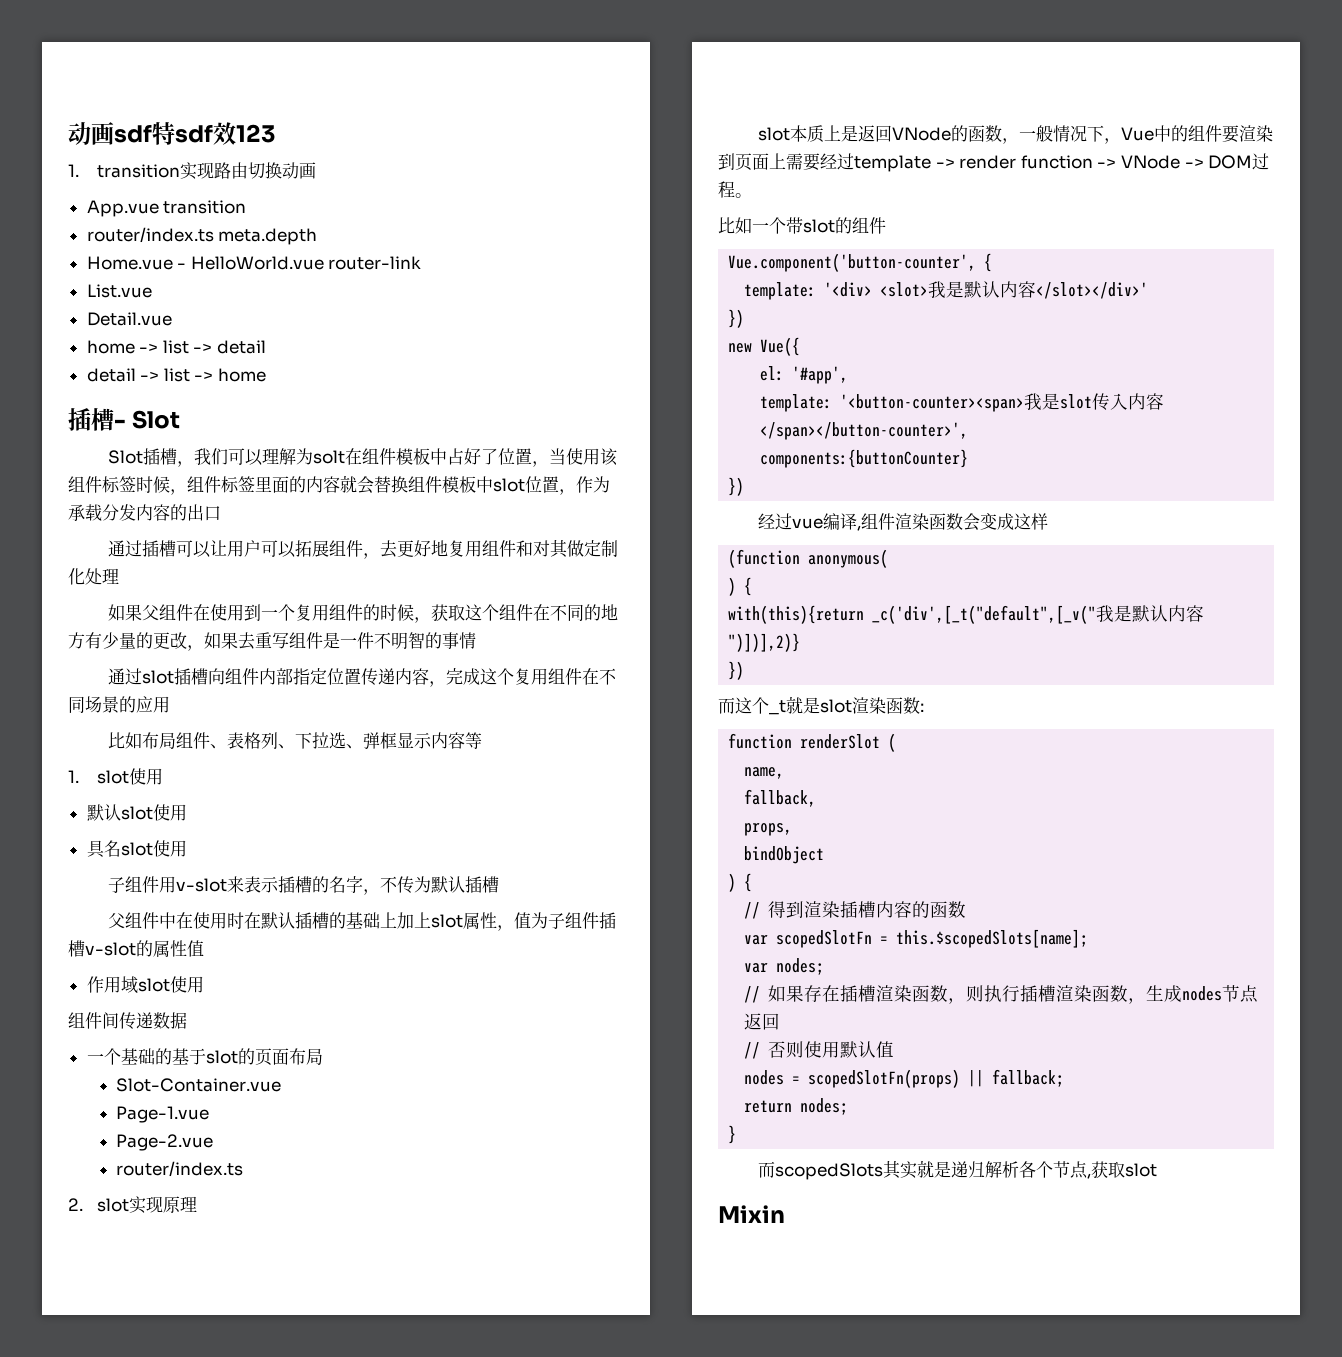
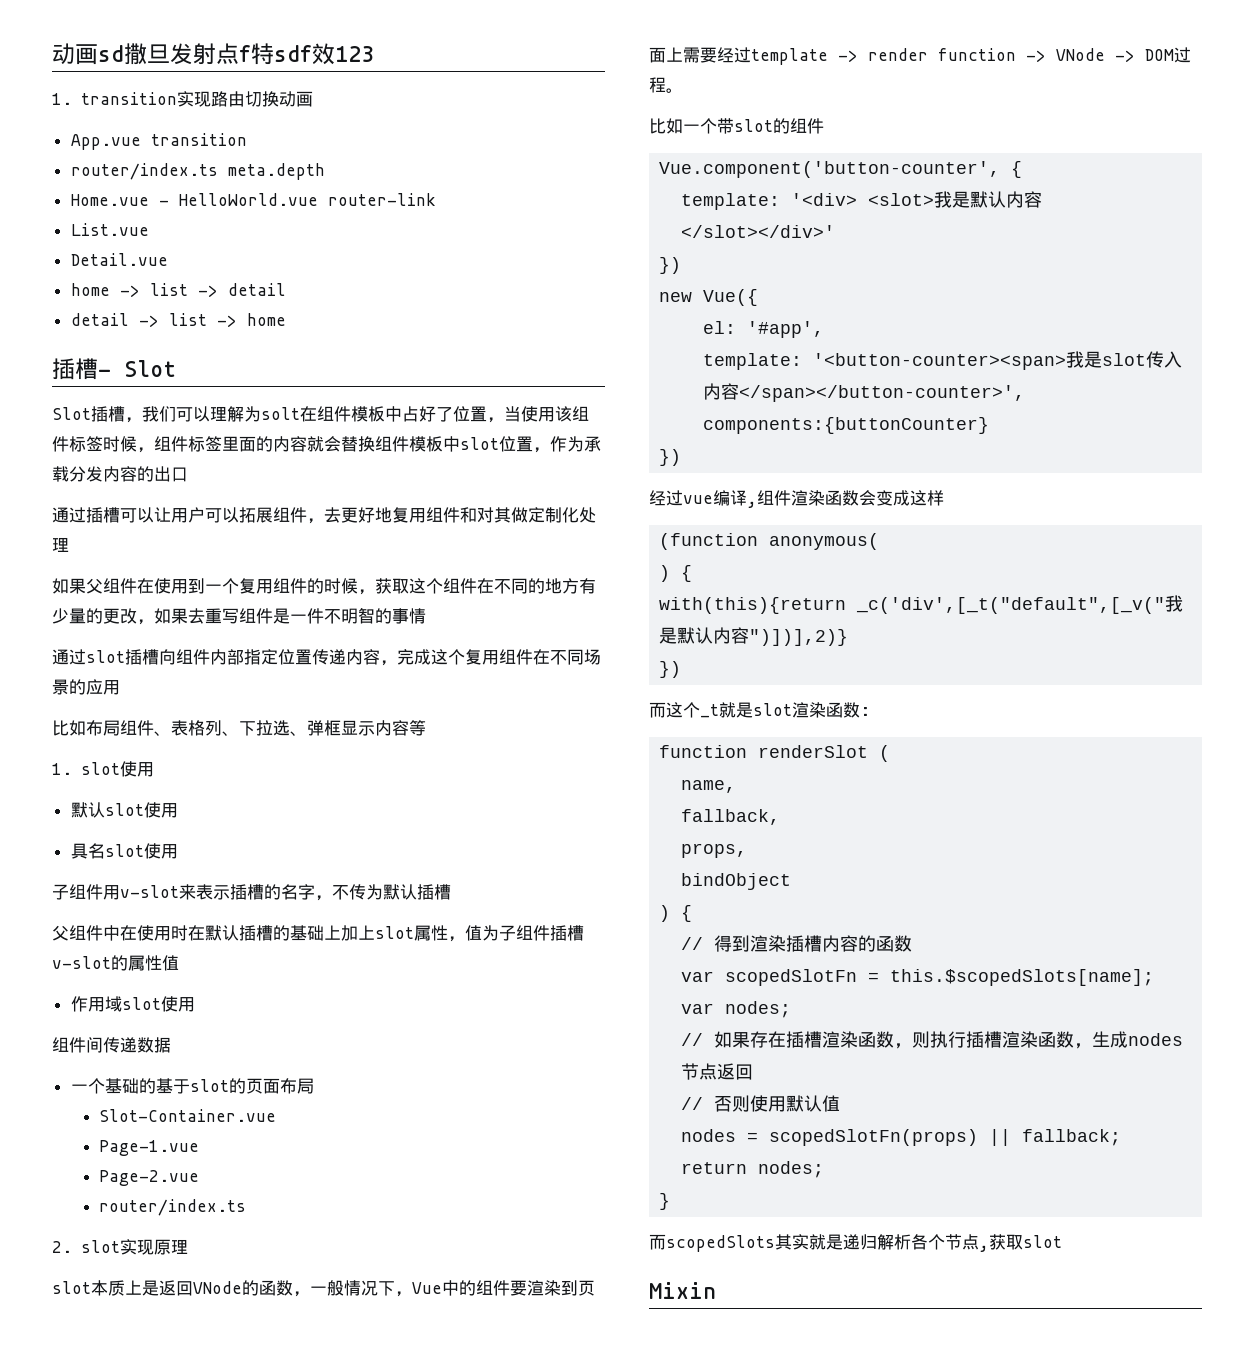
- 动画sdf特sdf效123
+ 动画sd撒旦发射点f特sdf效123

